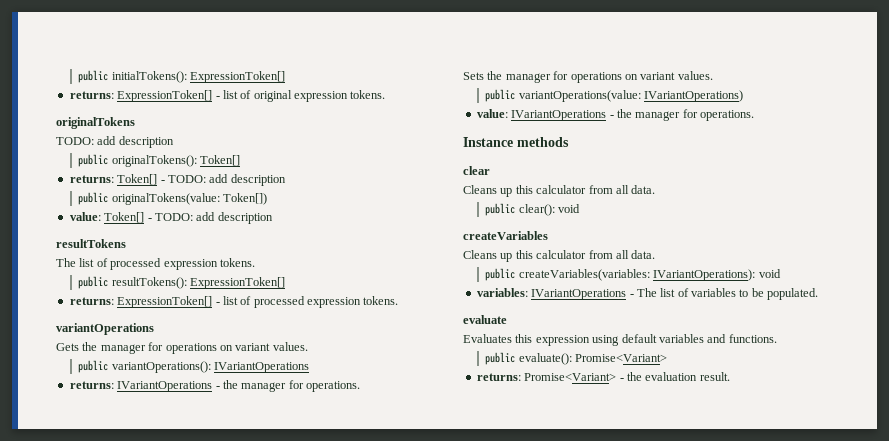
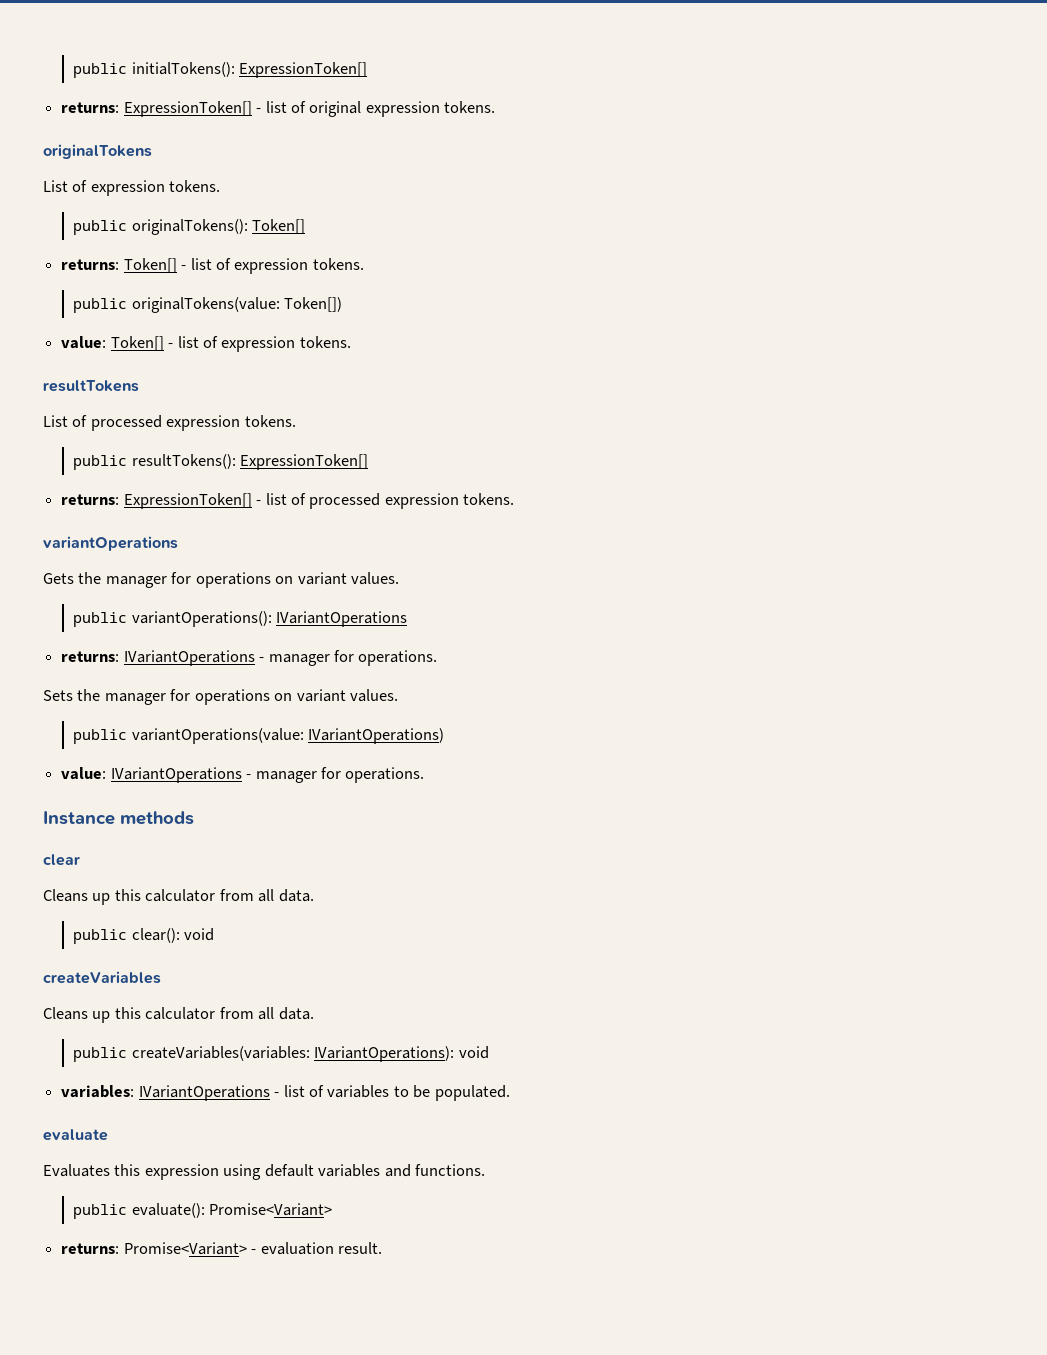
  originalTokens
- TODO: add description
+ List of expression tokens.
- returns: Token[] - TODO: add description
+ returns: Token[] - list of expression tokens.
- value: Token[] - TODO: add description
+ value: Token[] - list of expression tokens.
- The list of processed expression tokens.
+ List of processed expression tokens.
- returns: IVariantOperations - the manager for operations.
+ returns: IVariantOperations - manager for operations.
- value: IVariantOperations - the manager for operations.
+ value: IVariantOperations - manager for operations.
- variables: IVariantOperations - The list of variables to be populated.
+ variables: IVariantOperations - list of variables to be populated.
- returns: Promise<Variant> - the evaluation result.
+ returns: Promise<Variant> - evaluation result.

